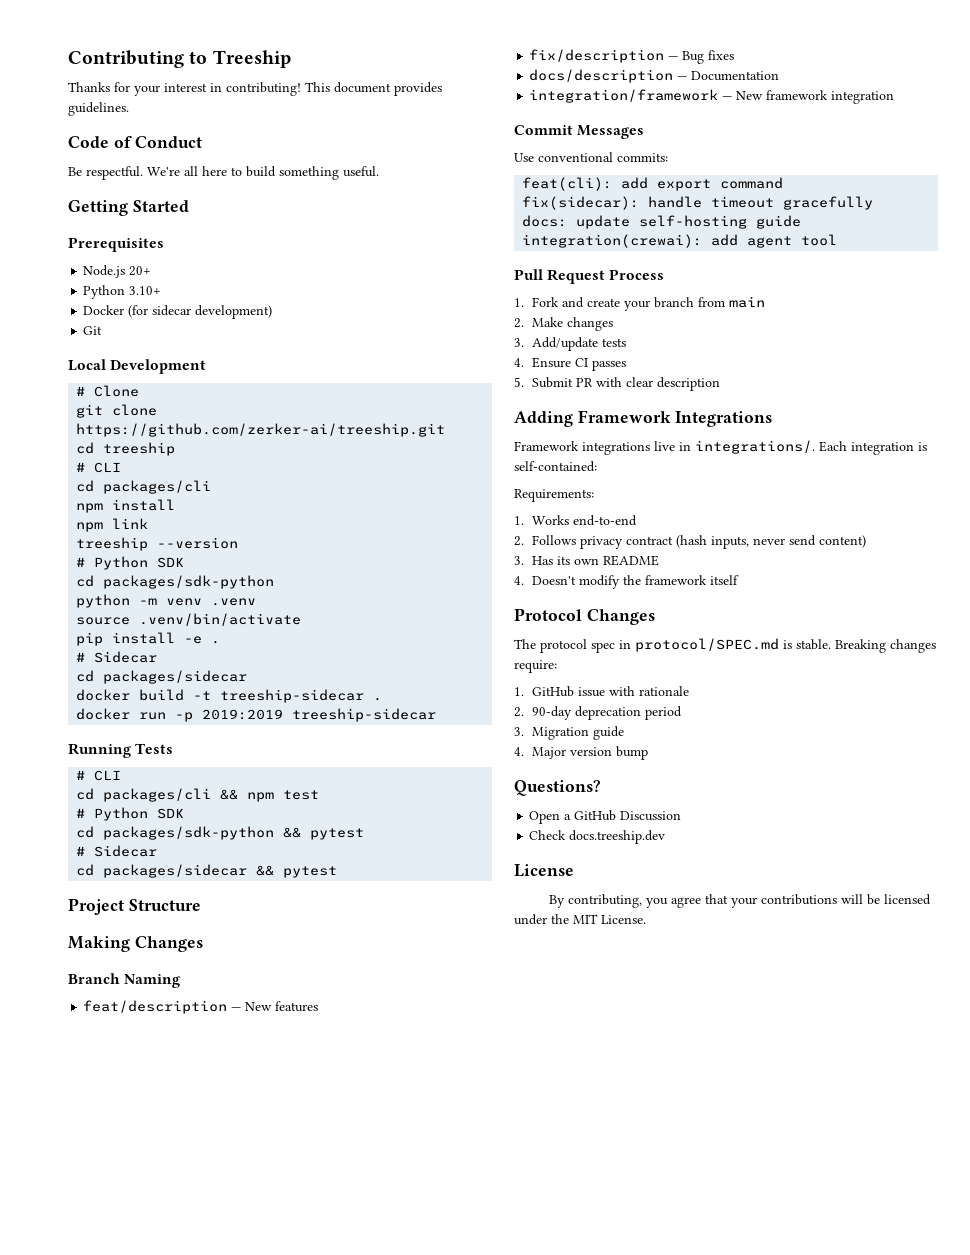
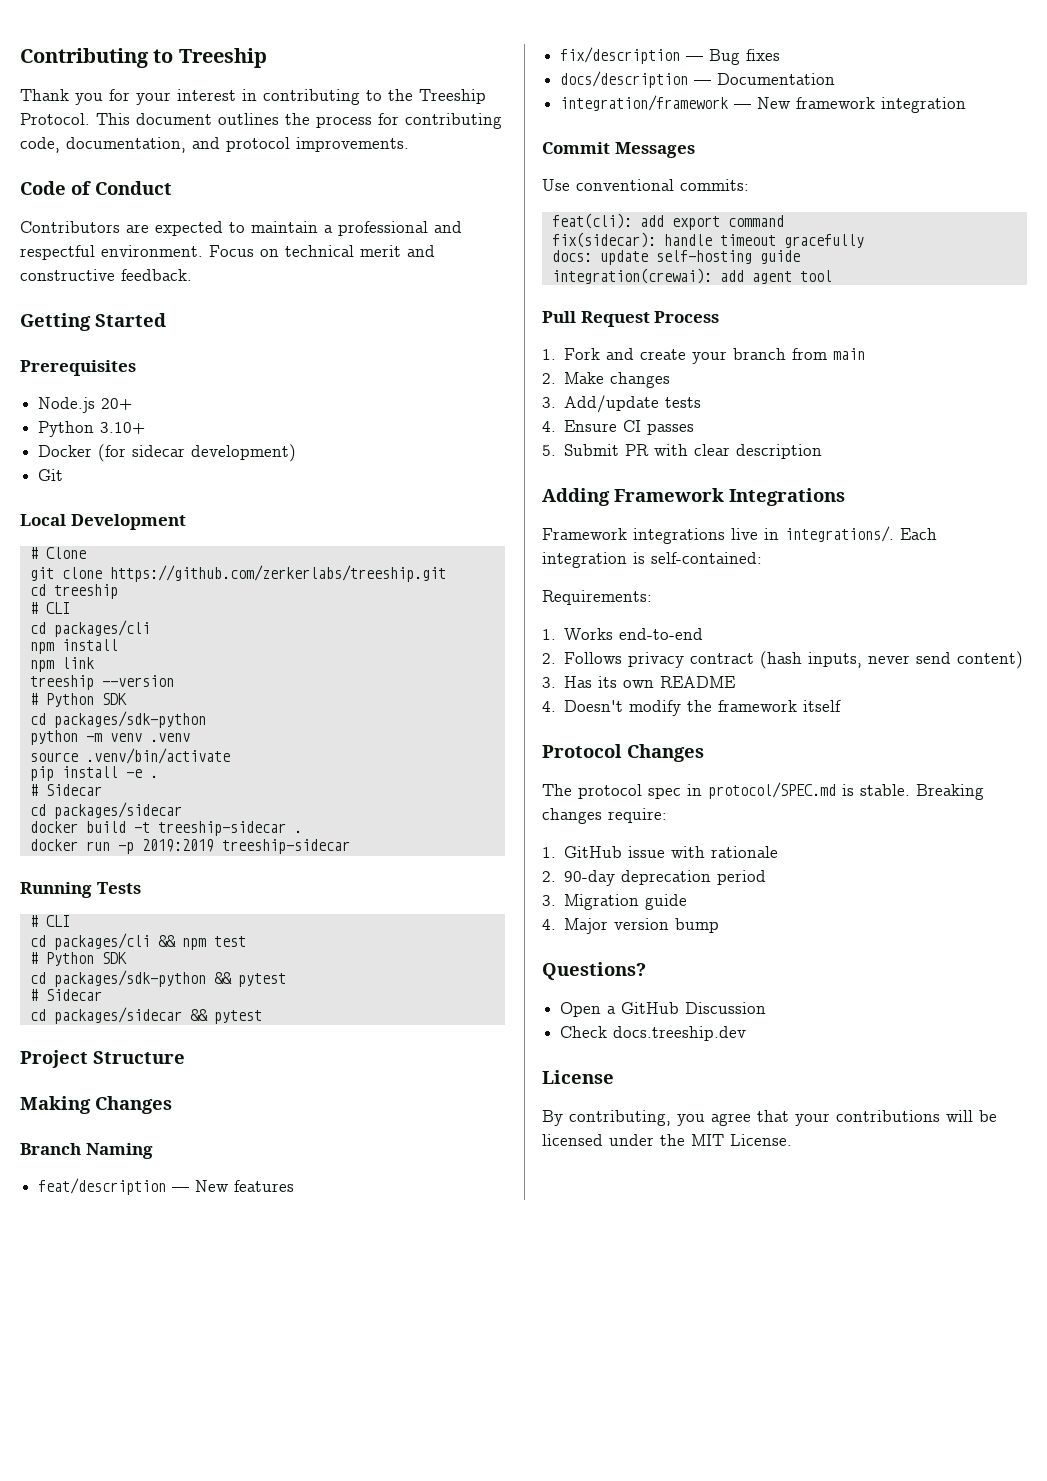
- Thanks for your interest in contributing! This document provides guidelines.
+ Thank you for your interest in contributing to the Treeship Protocol. This document outlines the process for contributing code, documentation, and protocol improvements.
  Code of Conduct
- Be respectful. We're all here to build something useful.
+ Contributors are expected to maintain a professional and respectful environment. Focus on technical merit and constructive feedback.
- git clone https://github.com/zerker-ai/treeship.git
+ git clone https://github.com/zerkerlabs/treeship.git

